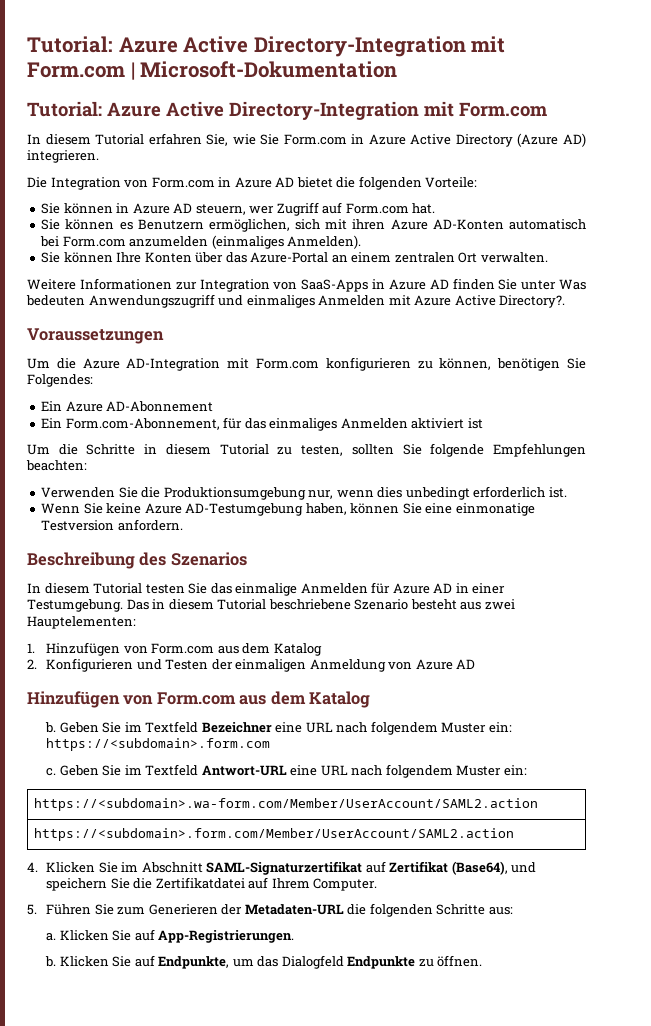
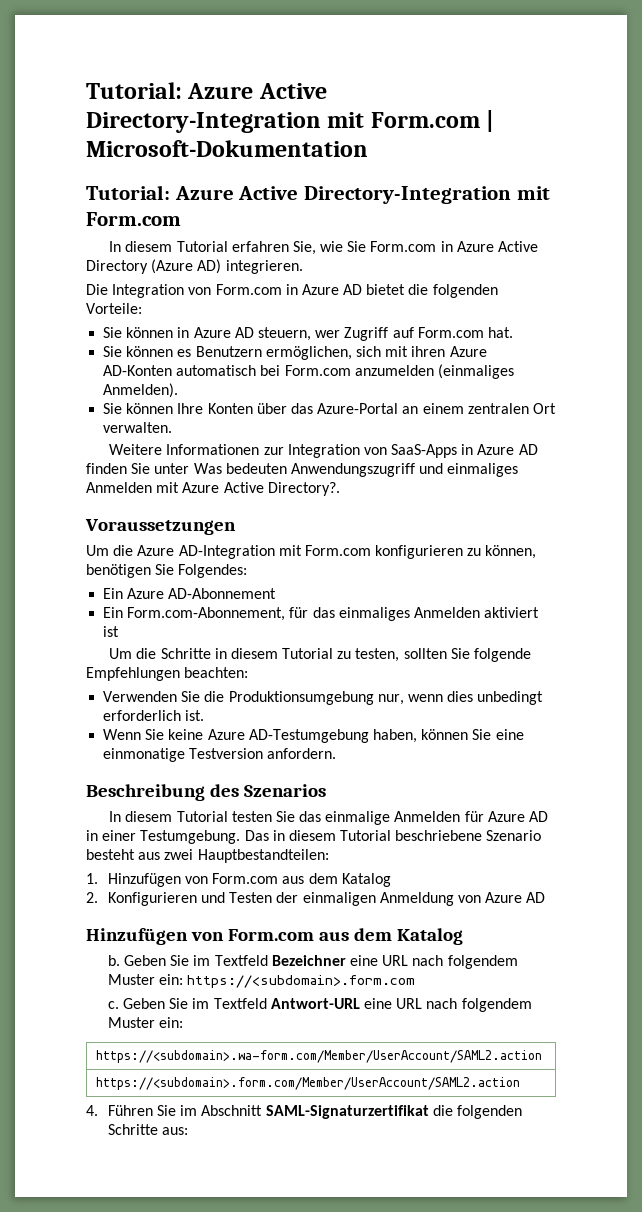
- Das in diesem Tutorial beschriebene Szenario besteht aus zwei Hauptelementen:
+ Das in diesem Tutorial beschriebene Szenario besteht aus zwei Hauptbestandteilen:
- 4. Klicken Sie im Abschnitt SAML-Signaturzertifikat auf Zertifikat (Base64), und speichern Sie die Zertifikatdatei auf Ihrem Computer.
- 5. Führen Sie zum Generieren der Metadaten-URL die folgenden Schritte aus:
- a. Klicken Sie auf App-Registrierungen.
- b. Klicken Sie auf Endpunkte, um das Dialogfeld Endpunkte zu öffnen.
+ 4. Führen Sie im Abschnitt SAML-Signaturzertifikat die folgenden Schritte aus:

